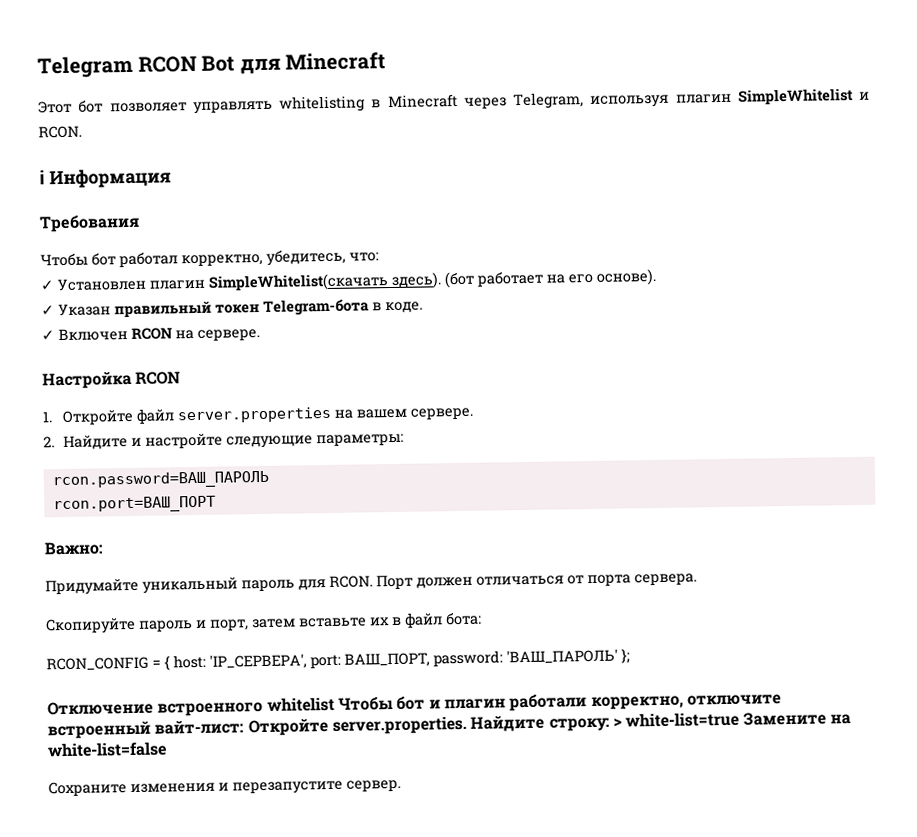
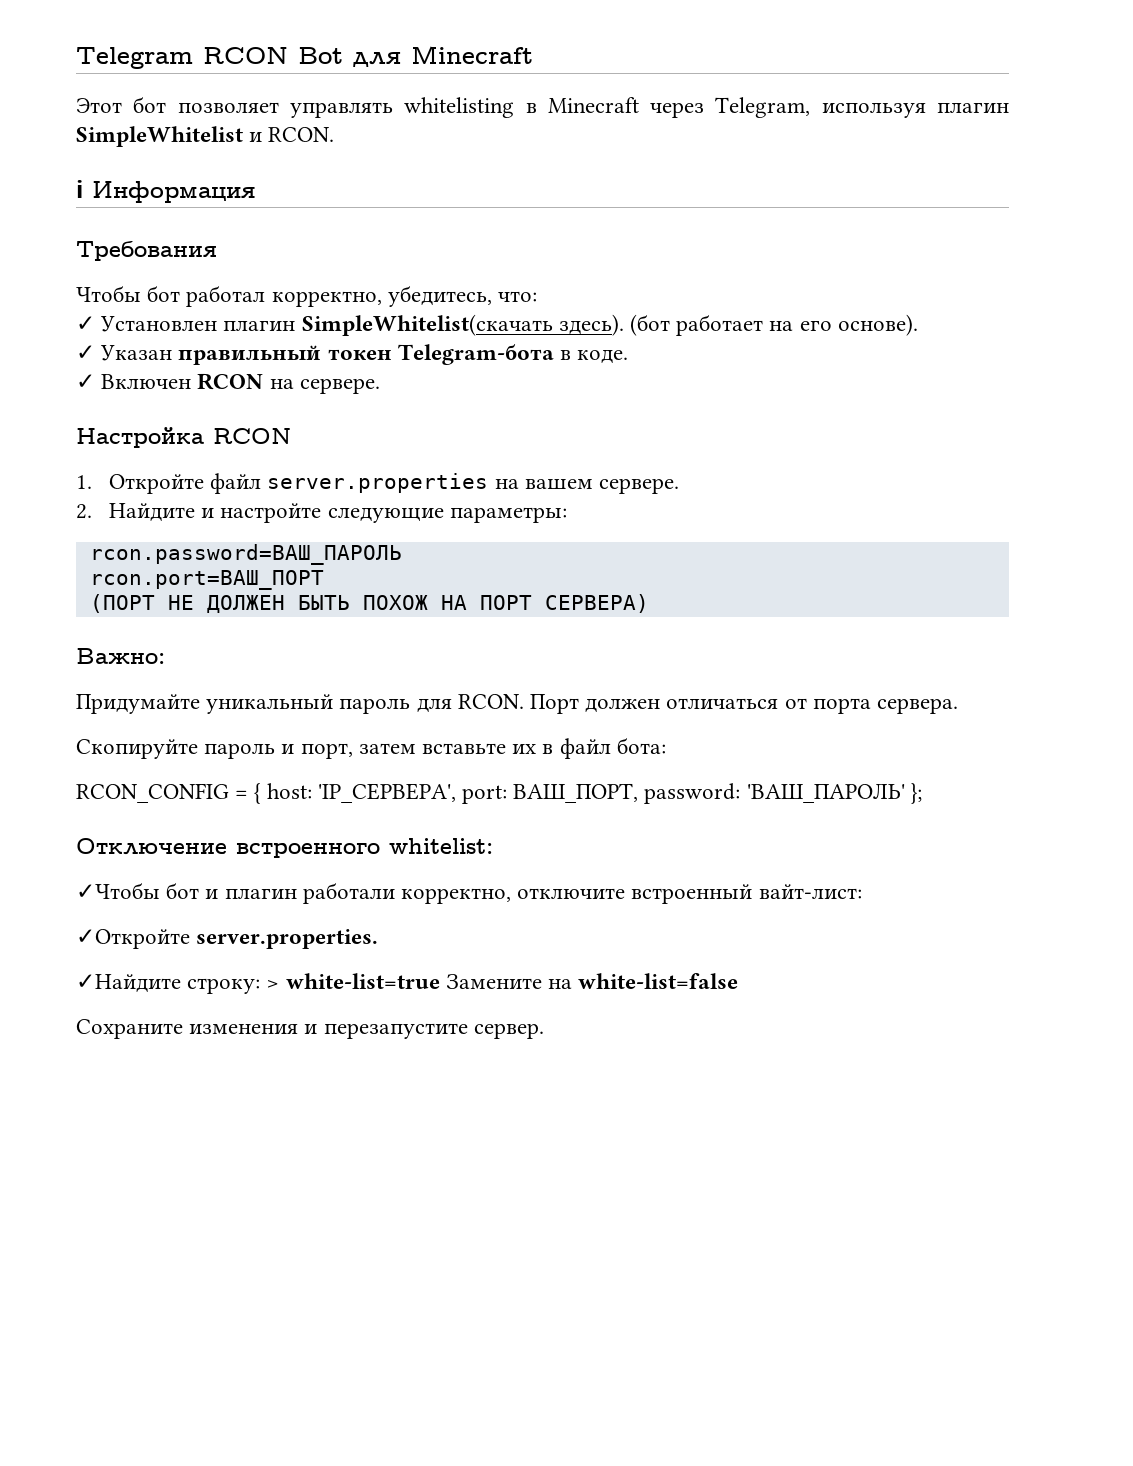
+ (ПОРТ НЕ ДОЛЖЕН БЫТЬ ПОХОЖ НА ПОРТ СЕРВЕРА)
- Отключение встроенного whitelist Чтобы бот и плагин работали корректно, отключите встроенный вайт-лист: Откройте server.properties. Найдите строку: > white-list=true Замените на white-list=false
+ Отключение встроенного whitelist:
+ ✓Чтобы бот и плагин работали корректно, отключите встроенный вайт-лист:
+ ✓Откройте server.properties.
+ ✓Найдите строку: > white-list=true Замените на white-list=false

